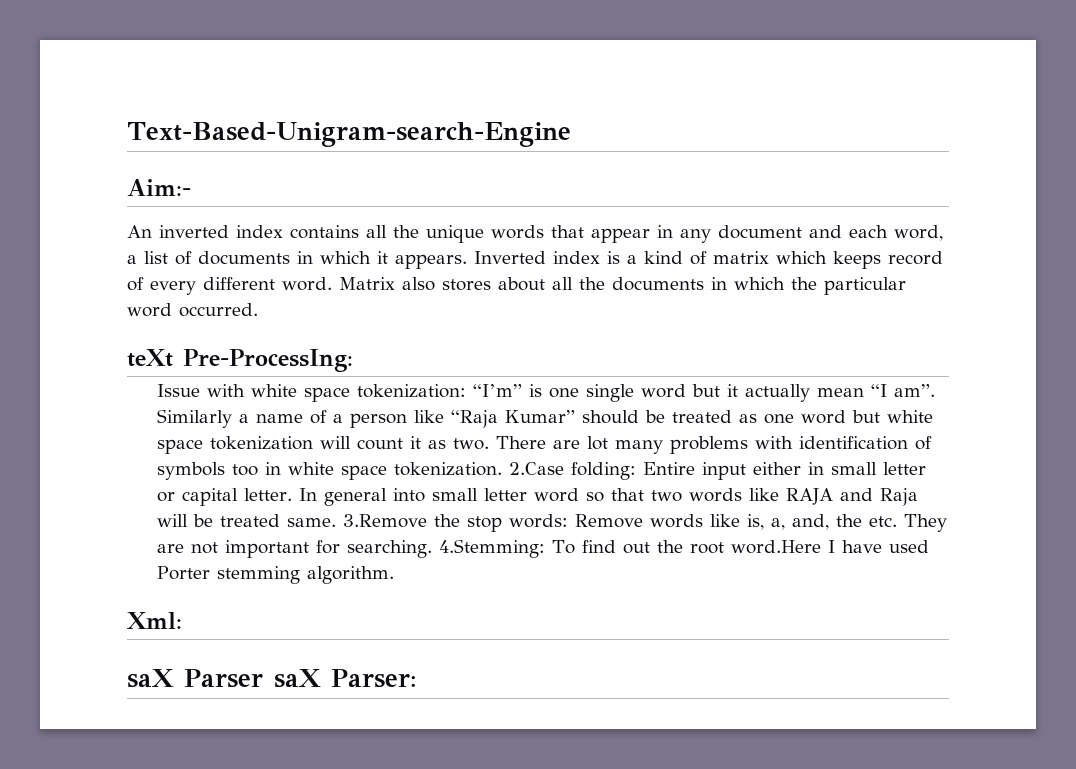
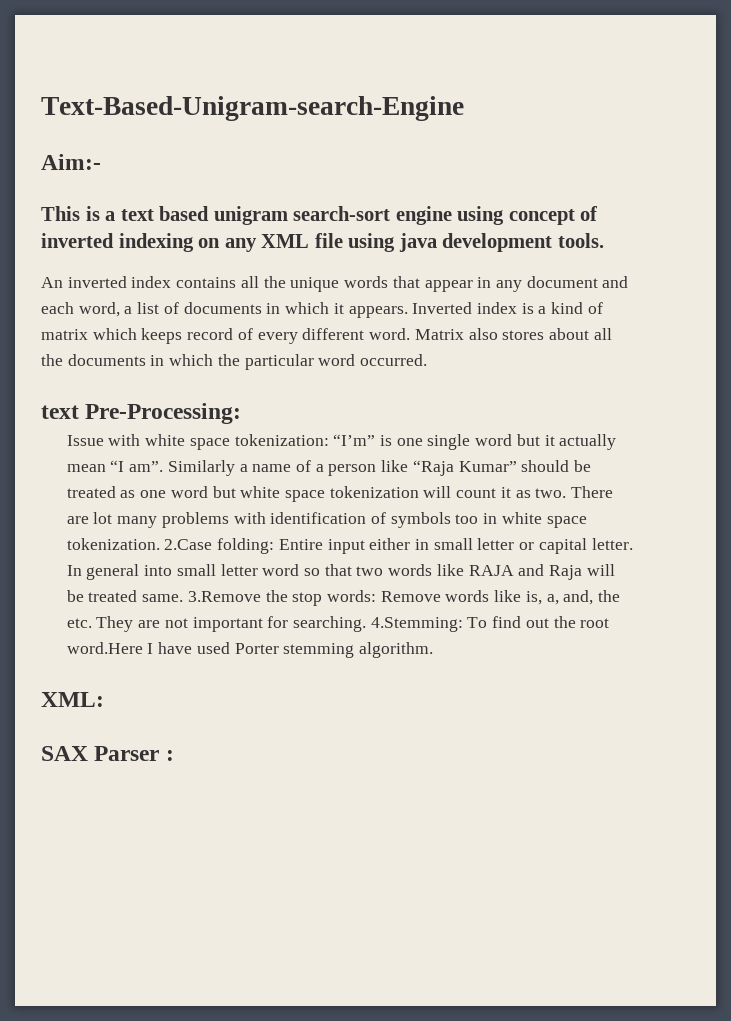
+ This is a text based unigram search-sort engine using concept of inverted indexing on any XML file using java development tools.
- teXt Pre-ProcessIng:
+ text Pre-Processing:
- Xml:
- saX Parser saX Parser:
+ XML:
+ SAX Parser :

